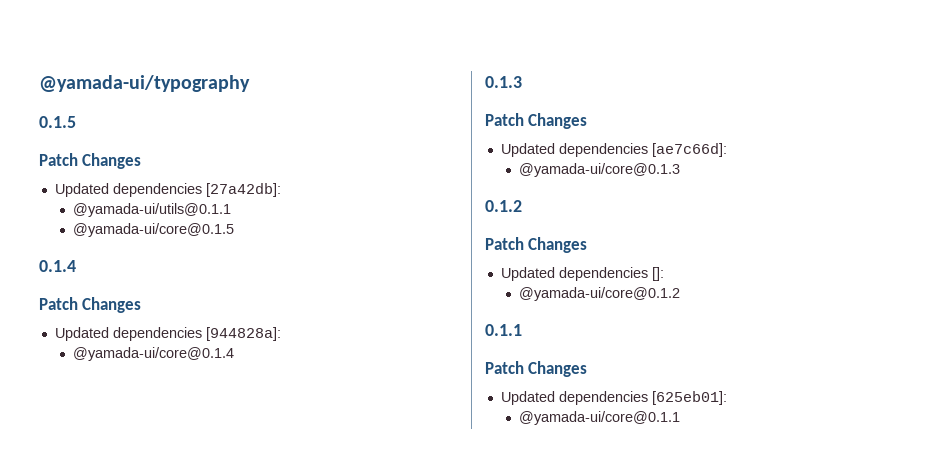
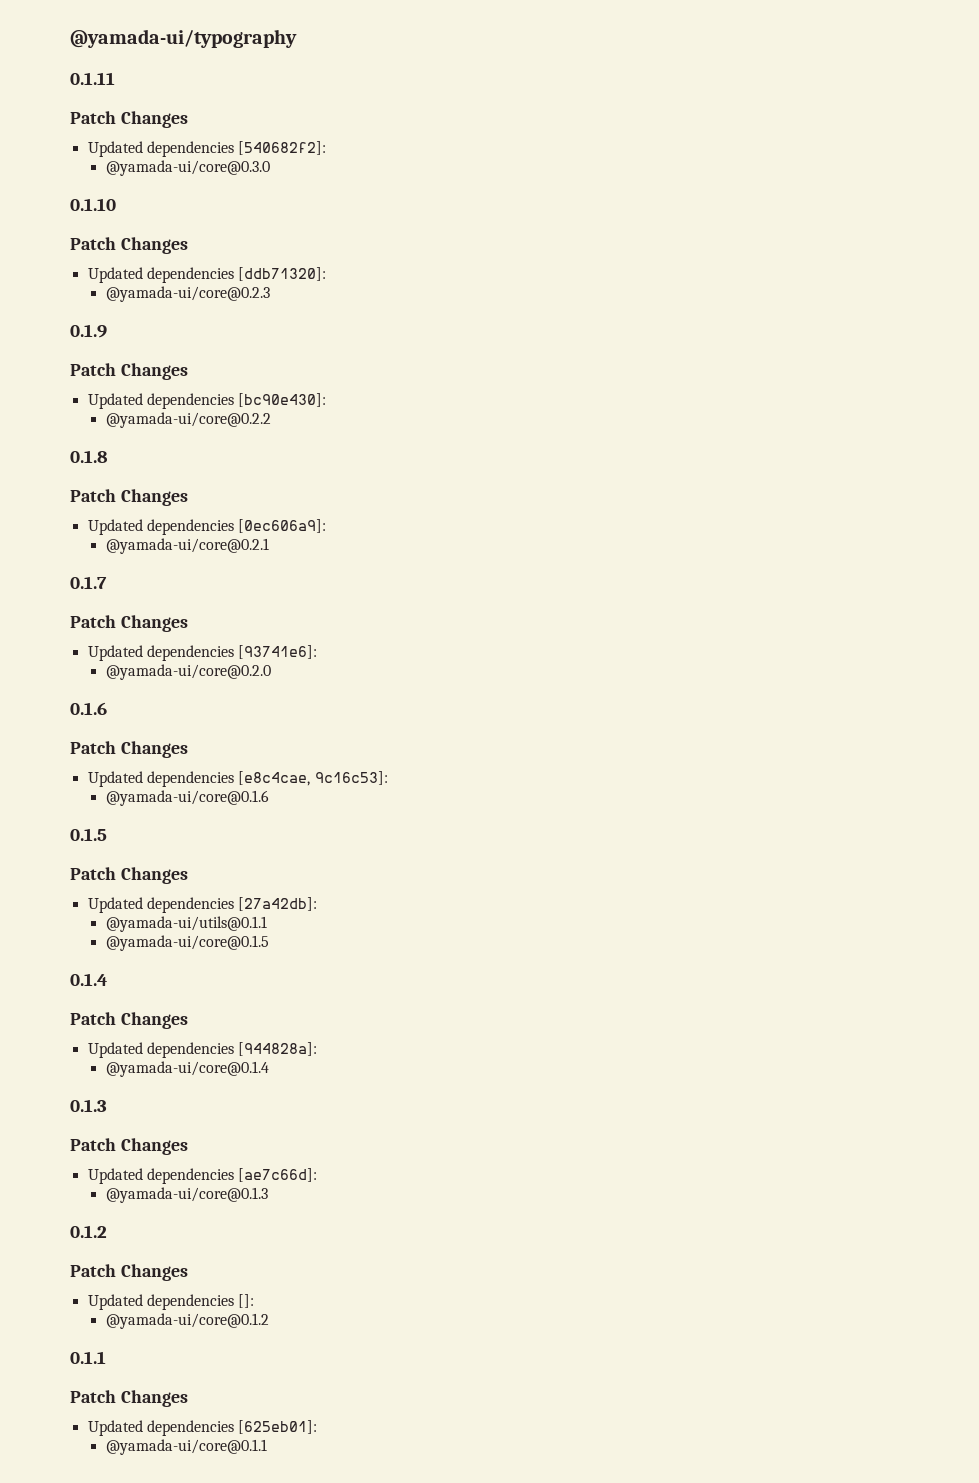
+ 0.1.11
+ Patch Changes
+ Updated dependencies [540682f2]:
+ @yamada-ui/core@0.3.0
+ 0.1.10
+ Patch Changes
+ Updated dependencies [ddb71320]:
+ @yamada-ui/core@0.2.3
+ 0.1.9
+ Patch Changes
+ Updated dependencies [bc90e430]:
+ @yamada-ui/core@0.2.2
+ 0.1.8
+ Patch Changes
+ Updated dependencies [0ec606a9]:
+ @yamada-ui/core@0.2.1
+ 0.1.7
+ Patch Changes
+ Updated dependencies [93741e6]:
+ @yamada-ui/core@0.2.0
+ 0.1.6
+ Patch Changes
+ Updated dependencies [e8c4cae, 9c16c53]:
+ @yamada-ui/core@0.1.6

